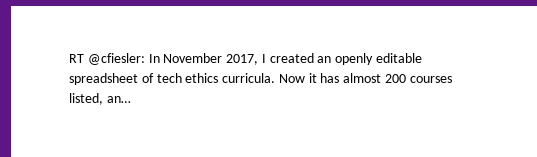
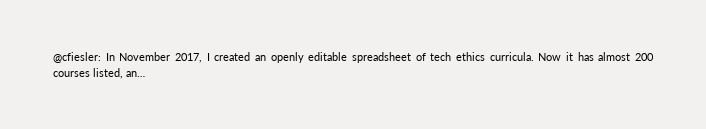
- RT @cfiesler: In November 2017, I created an openly editable spreadsheet of tech ethics curricula.
+ @cfiesler: In November 2017, I created an openly editable spreadsheet of tech ethics curricula.

